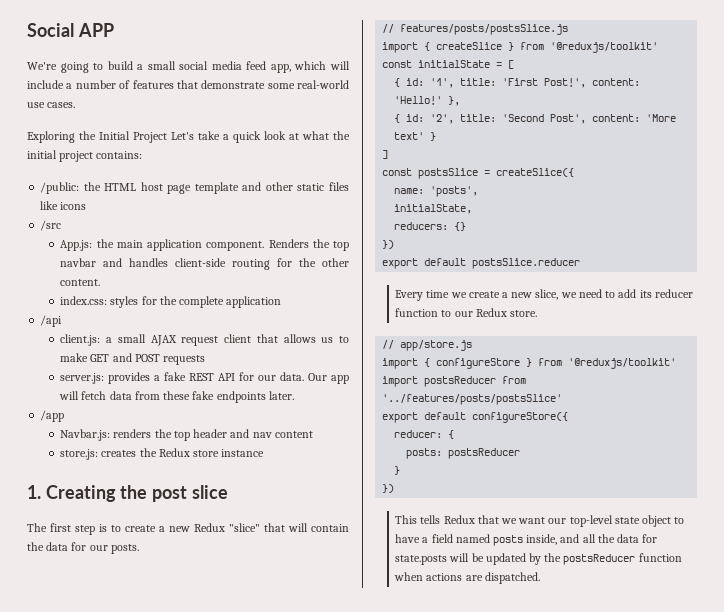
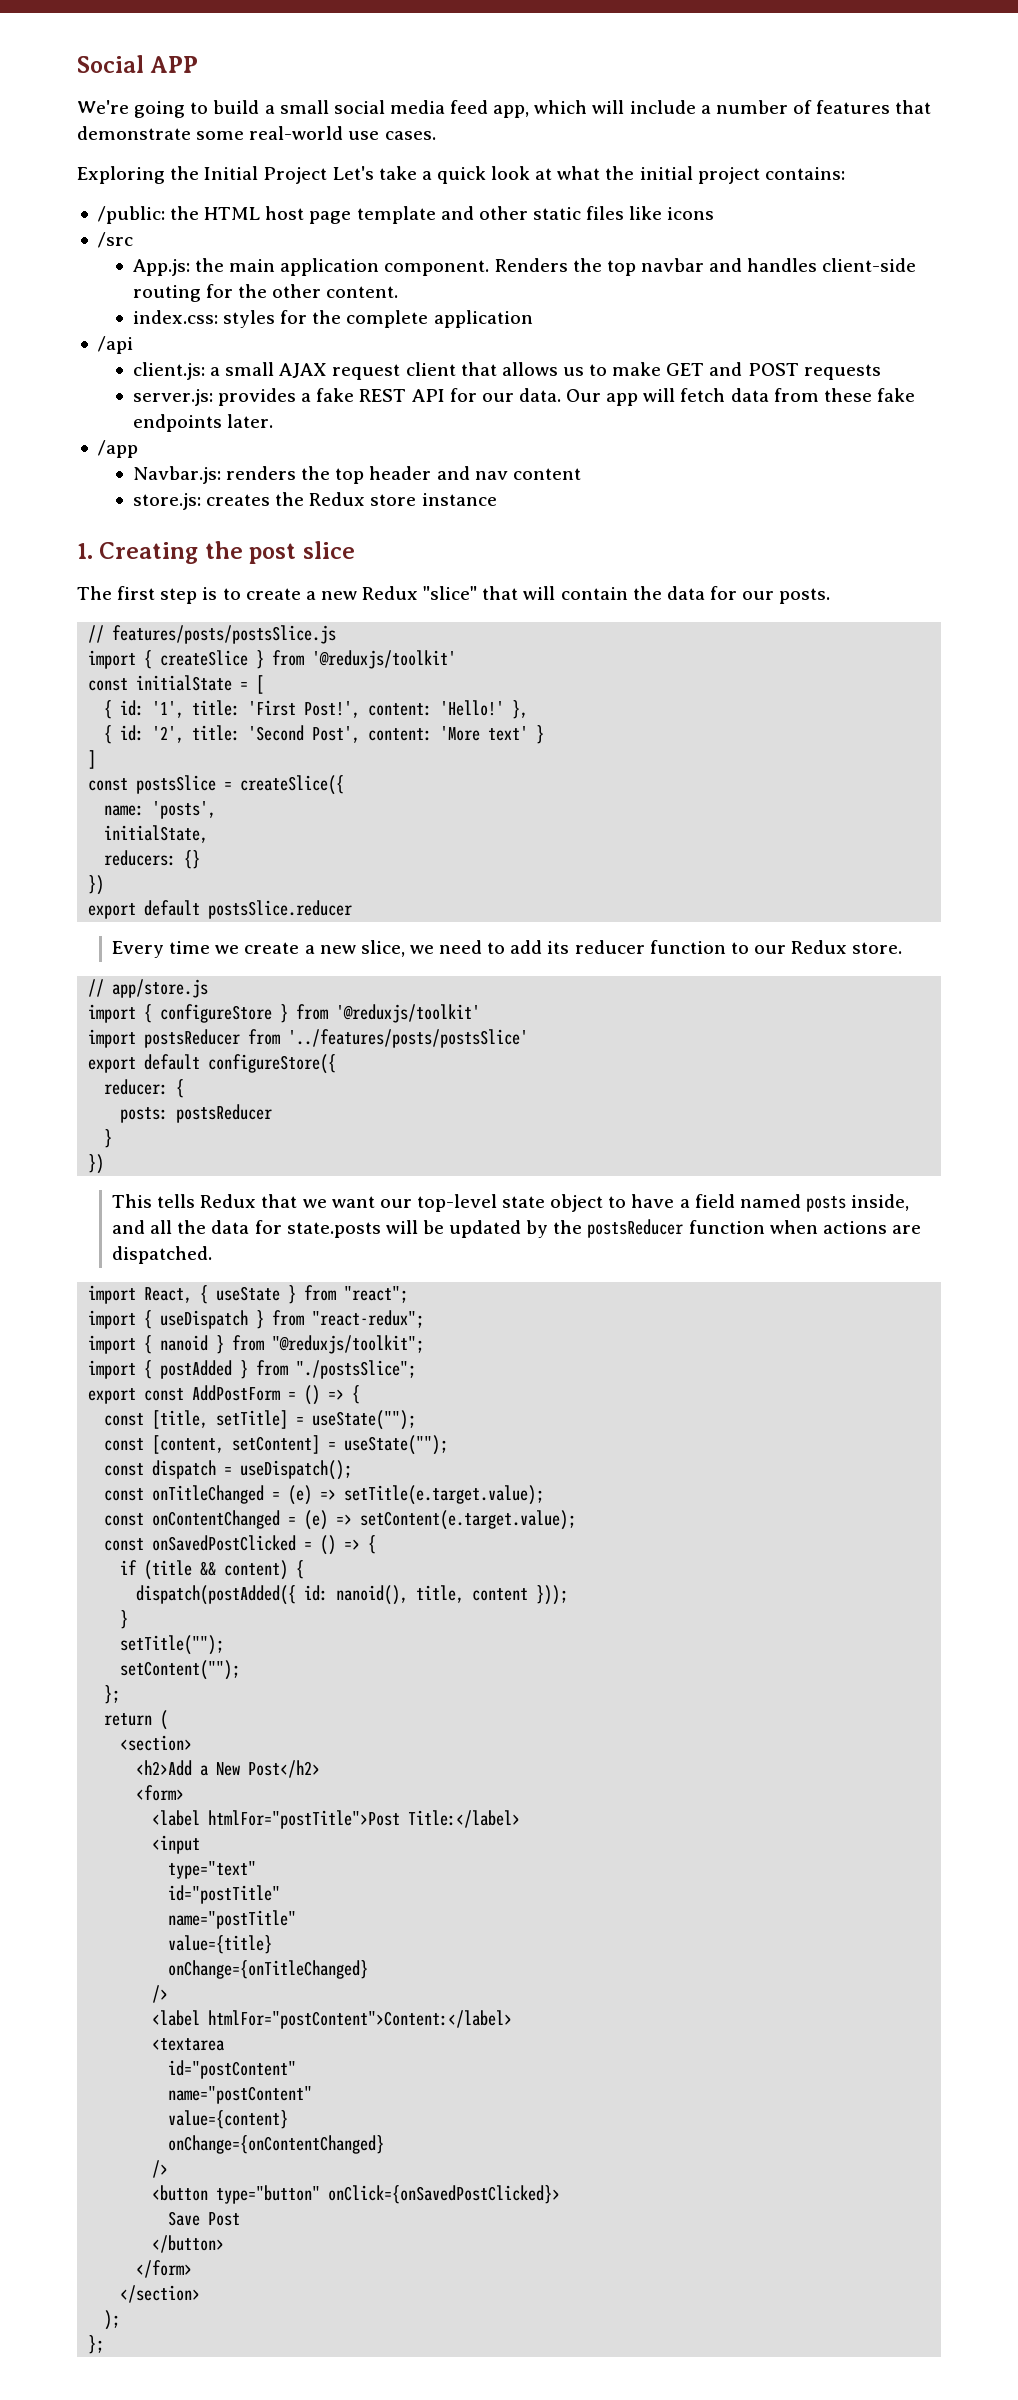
+ import React, { useState } from "react";
+ import { useDispatch } from "react-redux";
+ import { nanoid } from "@reduxjs/toolkit";
+ import { postAdded } from "./postsSlice";
+ export const AddPostForm = () => {
+ const [title, setTitle] = useState("");
+ const [content, setContent] = useState("");
+ const dispatch = useDispatch();
+ const onTitleChanged = (e) => setTitle(e.target.value);
+ const onContentChanged = (e) => setContent(e.target.value);
+ const onSavedPostClicked = () => {
+ if (title && content) {
+ dispatch(postAdded({ id: nanoid(), title, content }));
+ }
+ setTitle("");
+ setContent("");
+ };
+ return (
+ <section>
+ <h2>Add a New Post</h2>
+ <form>
+ <label htmlFor="postTitle">Post Title:</label>
+ <input
+ type="text"
+ id="postTitle"
+ name="postTitle"
+ value={title}
+ onChange={onTitleChanged}
+ />
+ <label htmlFor="postContent">Content:</label>
+ <textarea
+ id="postContent"
+ name="postContent"
+ value={content}
+ onChange={onContentChanged}
+ />
+ <button type="button" onClick={onSavedPostClicked}>
+ Save Post
+ </button>
+ </form>
+ </section>
+ );
+ };

